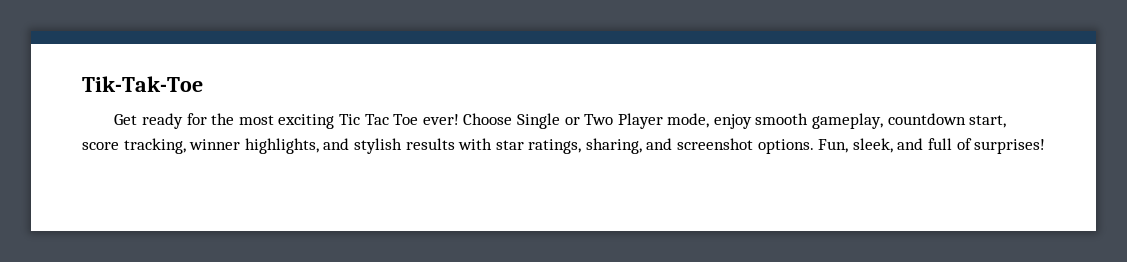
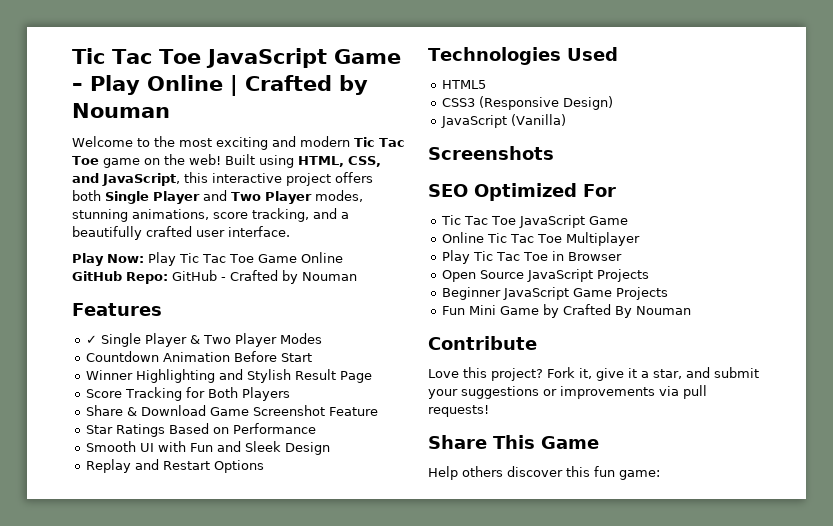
- Tik-Tak-Toe
- Get ready for the most exciting Tic Tac Toe ever! Choose Single or Two Player mode, enjoy smooth gameplay, countdown start, score tracking, winner highlights, and stylish results with star ratings, sharing, and screenshot options. Fun, sleek, and full of surprises!
+ Tic Tac Toe JavaScript Game – Play Online | Crafted by Nouman
+ Welcome to the most exciting and modern Tic Tac Toe game on the web! Built using HTML, CSS, and JavaScript, this interactive project offers both Single Player and Two Player modes, stunning animations, score tracking, and a beautifully crafted user interface.
+ Play Now: Play Tic Tac Toe Game Online
+ GitHub Repo: GitHub - Crafted by Nouman
+ Features
+ ✓ Single Player & Two Player Modes
+ Countdown Animation Before Start
+ Winner Highlighting and Stylish Result Page
+ Score Tracking for Both Players
+ Share & Download Game Screenshot Feature
+ Star Ratings Based on Performance
+ Smooth UI with Fun and Sleek Design
+ Replay and Restart Options
+ Technologies Used
+ HTML5
+ CSS3 (Responsive Design)
+ JavaScript (Vanilla)
+ Screenshots
+ SEO Optimized For
+ Tic Tac Toe JavaScript Game
+ Online Tic Tac Toe Multiplayer
+ Play Tic Tac Toe in Browser
+ Open Source JavaScript Projects
+ Beginner JavaScript Game Projects
+ Fun Mini Game by Crafted By Nouman
+ Contribute
+ Love this project? Fork it, give it a star, and submit your suggestions or improvements via pull requests!
+ Share This Game
+ Help others discover this fun game:

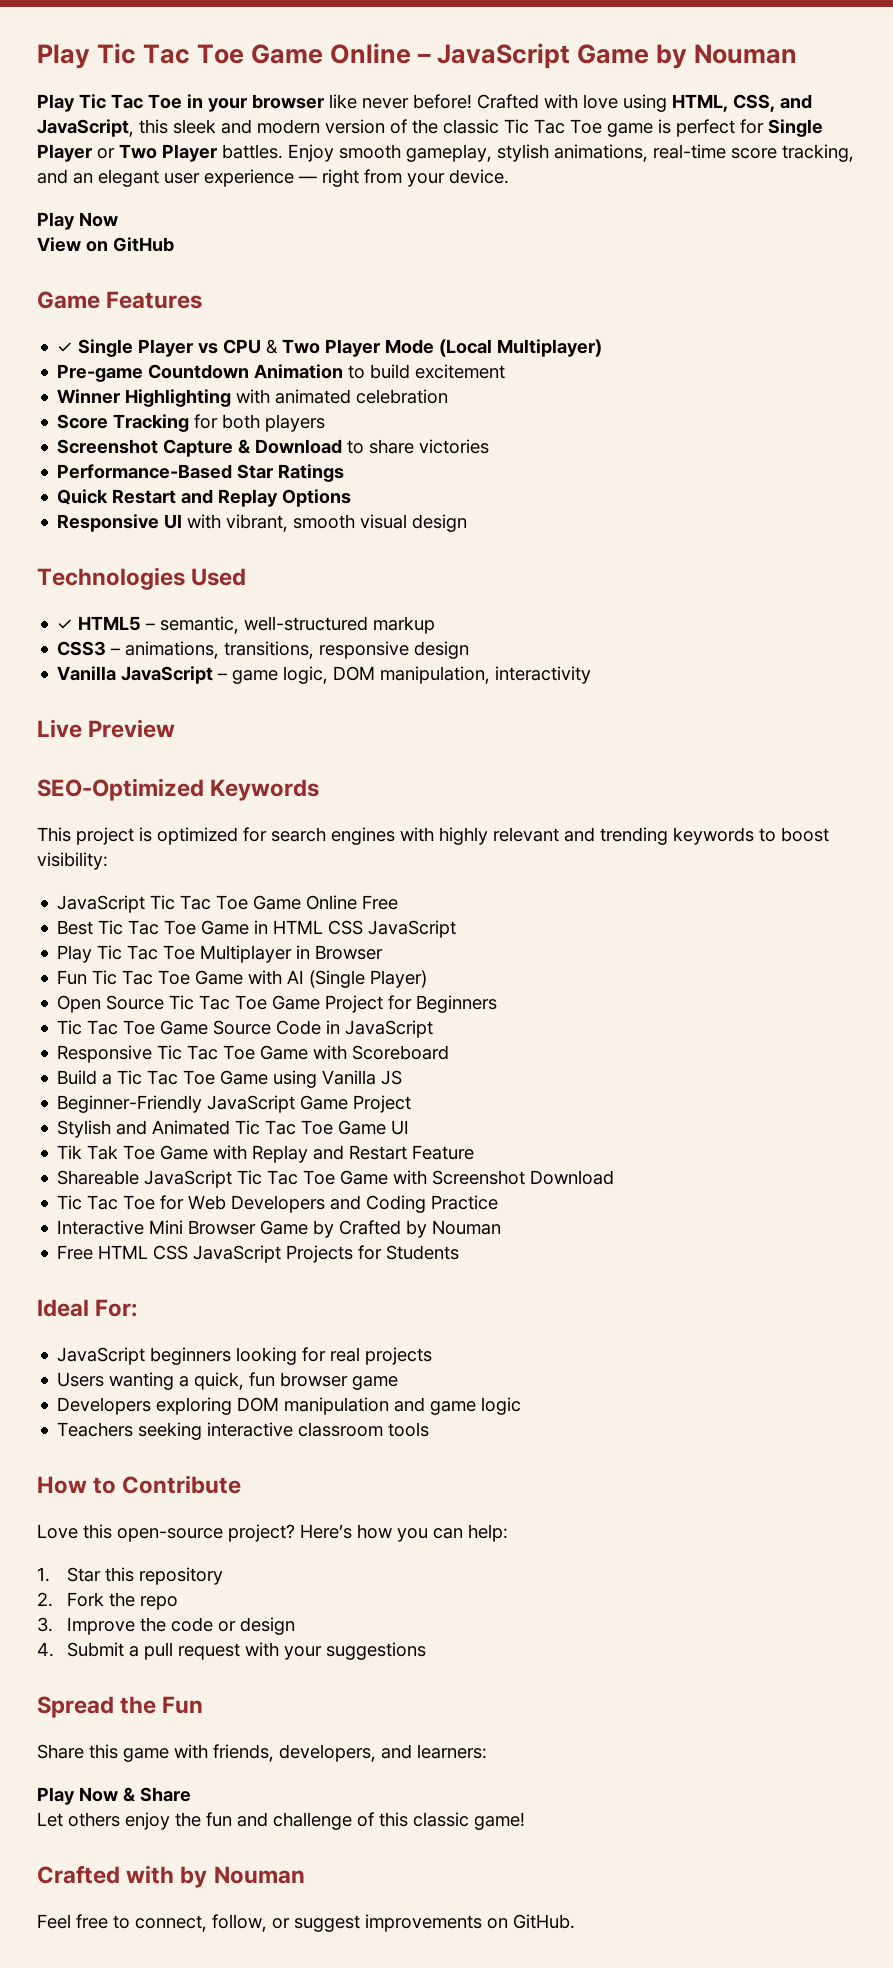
- Tic Tac Toe JavaScript Game – Play Online | Crafted by Nouman
- Welcome to the most exciting and modern Tic Tac Toe game on the web! Built using HTML, CSS, and JavaScript, this interactive project offers both Single Player and Two Player modes, stunning animations, score tracking, and a beautifully crafted user interface.
- Play Now: Play Tic Tac Toe Game Online
- GitHub Repo: GitHub - Crafted by Nouman
- Features
- ✓ Single Player & Two Player Modes
- Countdown Animation Before Start
- Winner Highlighting and Stylish Result Page
- Score Tracking for Both Players
- Share & Download Game Screenshot Feature
- Star Ratings Based on Performance
- Smooth UI with Fun and Sleek Design
- Replay and Restart Options
+ Play Tic Tac Toe Game Online – JavaScript Game by Nouman
+ Play Tic Tac Toe in your browser like never before! Crafted with love using HTML, CSS, and JavaScript, this sleek and modern version of the classic Tic Tac Toe game is perfect for Single Player or Two Player battles. Enjoy smooth gameplay, stylish animations, real-time score tracking, and an elegant user experience — right from your device.
+ Play Now
+ View on GitHub
+ Game Features
+ ✓ Single Player vs CPU & Two Player Mode (Local Multiplayer)
+ Pre-game Countdown Animation to build excitement
+ Winner Highlighting with animated celebration
+ Score Tracking for both players
+ Screenshot Capture & Download to share victories
+ Performance-Based Star Ratings
+ Quick Restart and Replay Options
+ Responsive UI with vibrant, smooth visual design
  Technologies Used
- HTML5
- CSS3 (Responsive Design)
- JavaScript (Vanilla)
- Screenshots
- SEO Optimized For
- Tic Tac Toe JavaScript Game
- Online Tic Tac Toe Multiplayer
- Play Tic Tac Toe in Browser
+ ✓ HTML5 – semantic, well-structured markup
+ CSS3 – animations, transitions, responsive design
+ Vanilla JavaScript – game logic, DOM manipulation, interactivity
+ Live Preview
+ SEO-Optimized Keywords
+ This project is optimized for search engines with highly relevant and trending keywords to boost visibility:
+ JavaScript Tic Tac Toe Game Online Free
+ Best Tic Tac Toe Game in HTML CSS JavaScript
+ Play Tic Tac Toe Multiplayer in Browser
- Open Source JavaScript Projects
- Beginner JavaScript Game Projects
- Fun Mini Game by Crafted By Nouman
- Contribute
- Love this project? Fork it, give it a star, and submit your suggestions or improvements via pull requests!
- Share This Game
- Help others discover this fun game:
+ Fun Tic Tac Toe Game with AI (Single Player)
+ Open Source Tic Tac Toe Game Project for Beginners
+ Tic Tac Toe Game Source Code in JavaScript
+ Responsive Tic Tac Toe Game with Scoreboard
+ Build a Tic Tac Toe Game using Vanilla JS
+ Beginner-Friendly JavaScript Game Project
+ Stylish and Animated Tic Tac Toe Game UI
+ Tik Tak Toe Game with Replay and Restart Feature
+ Shareable JavaScript Tic Tac Toe Game with Screenshot Download
+ Tic Tac Toe for Web Developers and Coding Practice
+ Interactive Mini Browser Game by Crafted by Nouman
+ Free HTML CSS JavaScript Projects for Students
+ Ideal For:
+ JavaScript beginners looking for real projects
+ Users wanting a quick, fun browser game
+ Developers exploring DOM manipulation and game logic
+ Teachers seeking interactive classroom tools
+ How to Contribute
+ Love this open-source project? Here’s how you can help:
+ 1. Star this repository
+ 2. Fork the repo
+ 3. Improve the code or design
+ 4. Submit a pull request with your suggestions
+ Spread the Fun
+ Share this game with friends, developers, and learners:
+ Play Now & Share
+ Let others enjoy the fun and challenge of this classic game!
+ Crafted with by Nouman
+ Feel free to connect, follow, or suggest improvements on GitHub.

